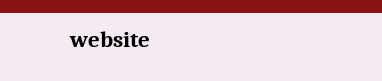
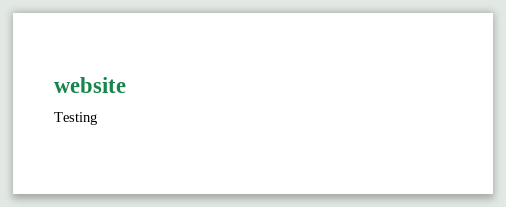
+ Testing

